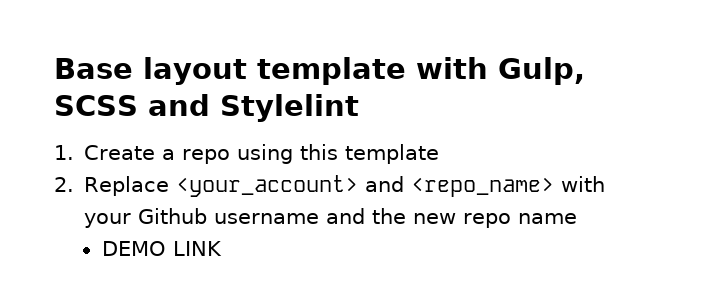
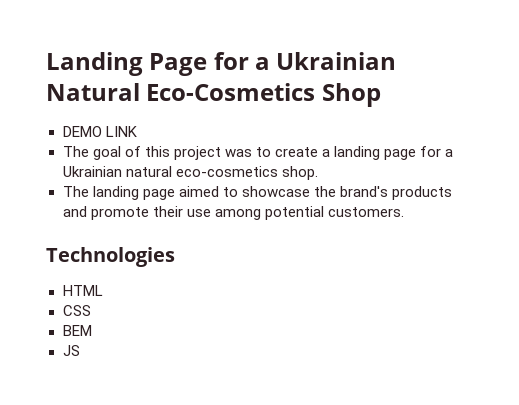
- Base layout template with Gulp, SCSS and Stylelint
- 1. Create a repo using this template
- 2. Replace <your_account> and <repo_name> with your Github username and the new repo name
+ Landing Page for a Ukrainian Natural Eco-Cosmetics Shop
  DEMO LINK
+ The goal of this project was to create a landing page for a Ukrainian natural eco-cosmetics shop.
+ The landing page aimed to showcase the brand's products and promote their use among potential customers.
+ Technologies
+ HTML
+ CSS
+ BEM
+ JS

